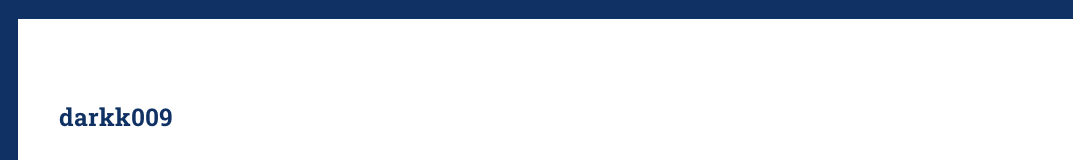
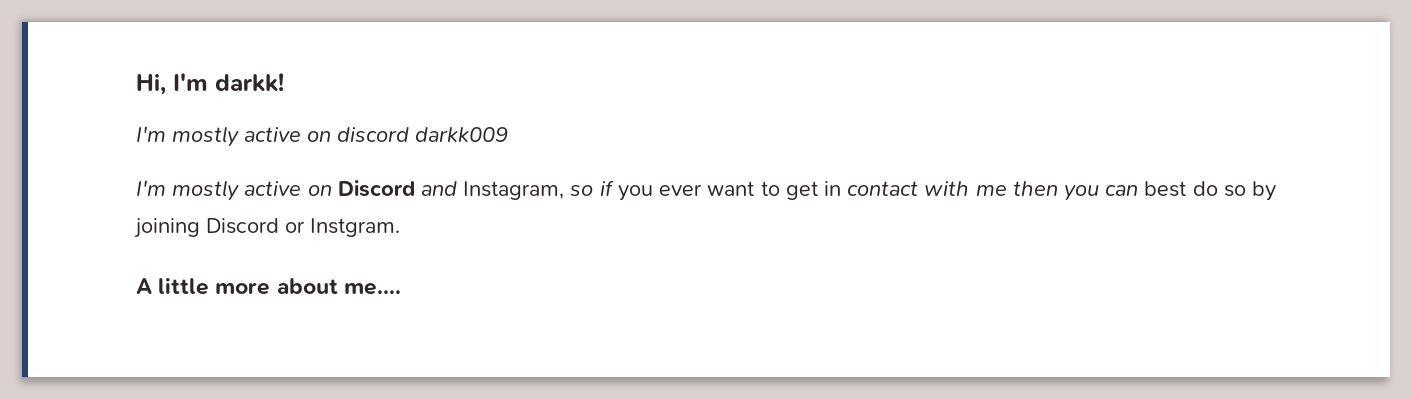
- darkk009
+ Hi, I'm darkk!
+ I'm mostly active on discord darkk009
+ I'm mostly active on Discord and Instagram, so if you ever want to get in contact with me then you can best do so by joining Discord or Instgram.
+ A little more about me....

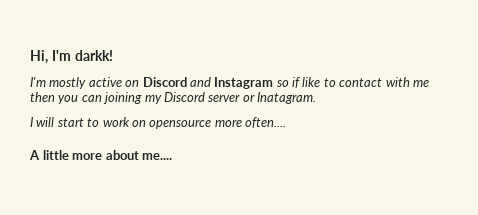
- I'm mostly active on discord darkk009
- I'm mostly active on Discord and Instagram, so if you ever want to get in contact with me then you can best do so by joining Discord or Instgram.
+ I'm mostly active on Discord and Instagram so if like to contact with me then you can joining my Discord server or Inatagram.
+ I will start to work on opensource more often....

